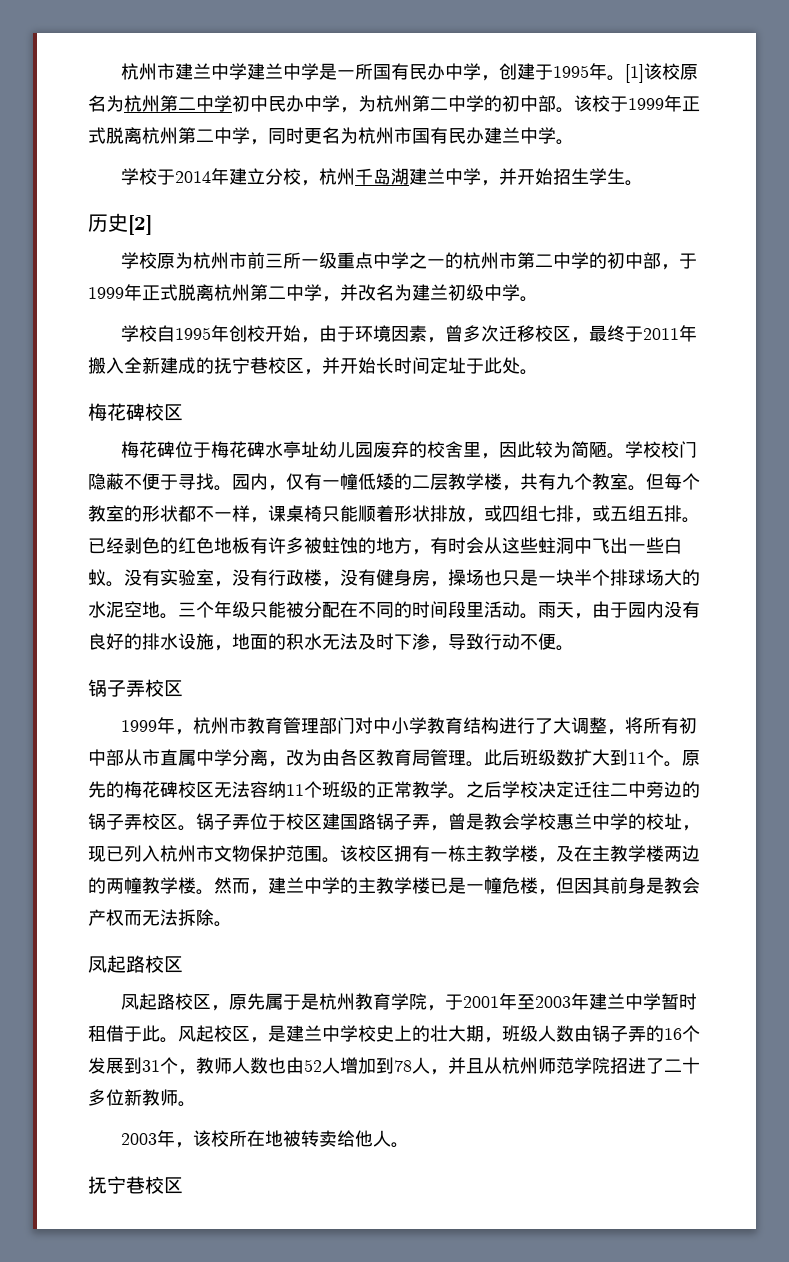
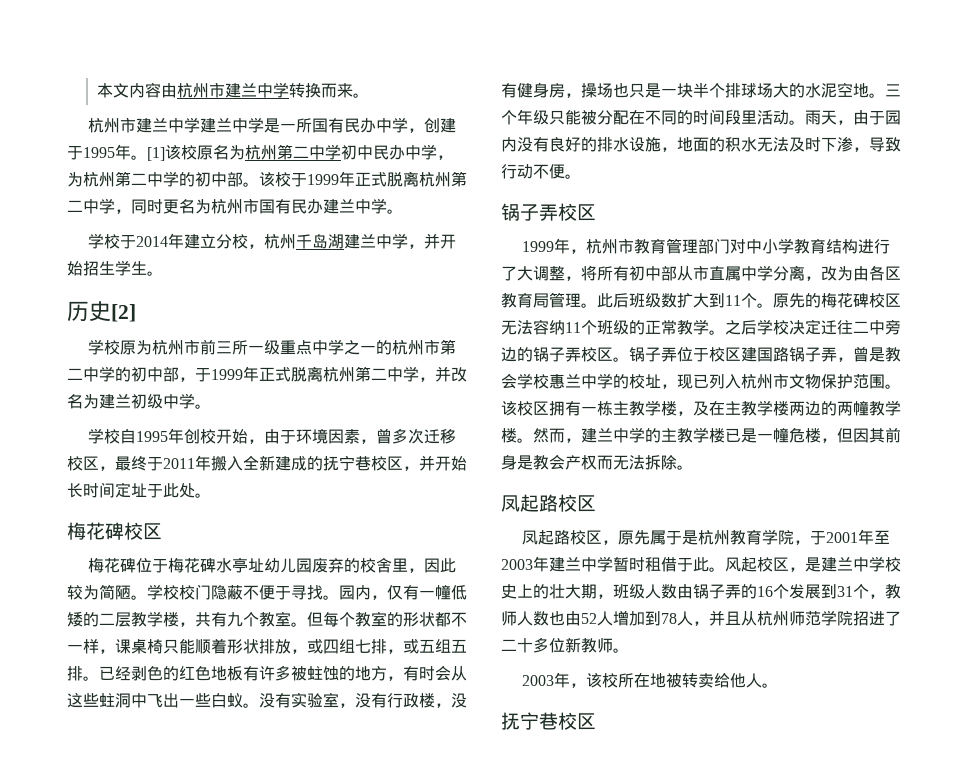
+ 本文内容由杭州市建兰中学转换而来。

